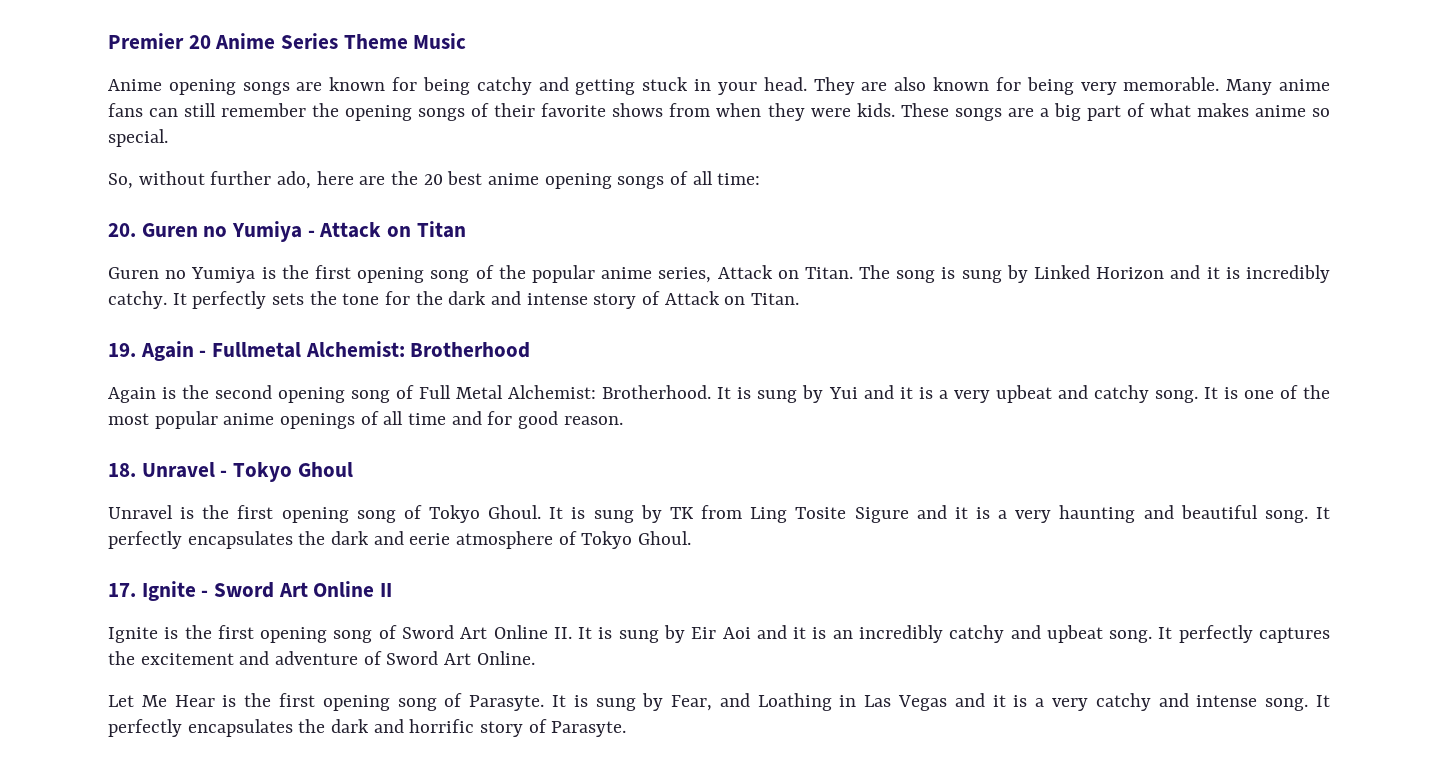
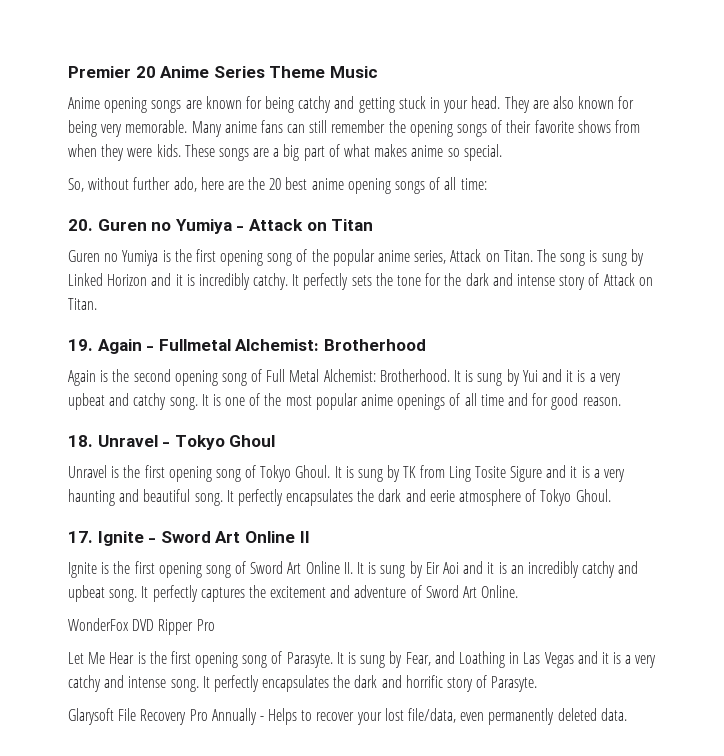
+ WonderFox DVD Ripper Pro
+ Glarysoft File Recovery Pro Annually - Helps to recover your lost file/data, even permanently deleted data.

